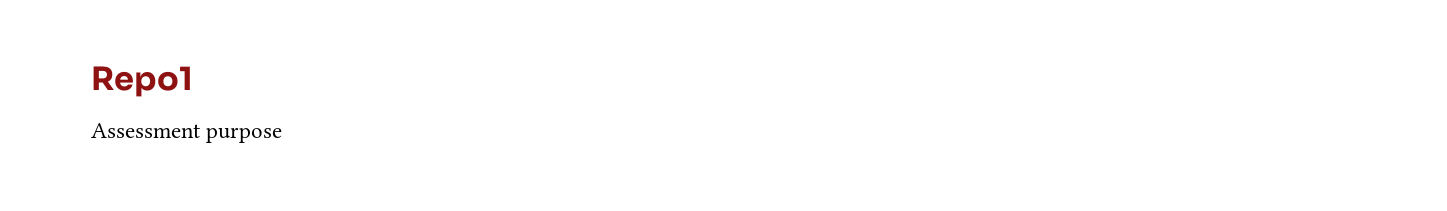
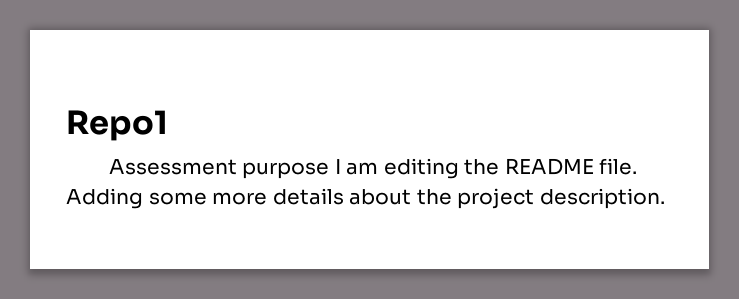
- Assessment purpose
+ Assessment purpose I am editing the README file. Adding some more details about the project description.

